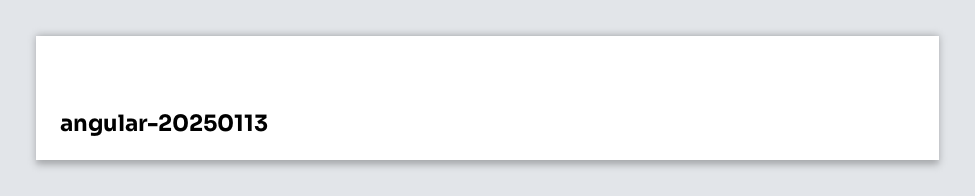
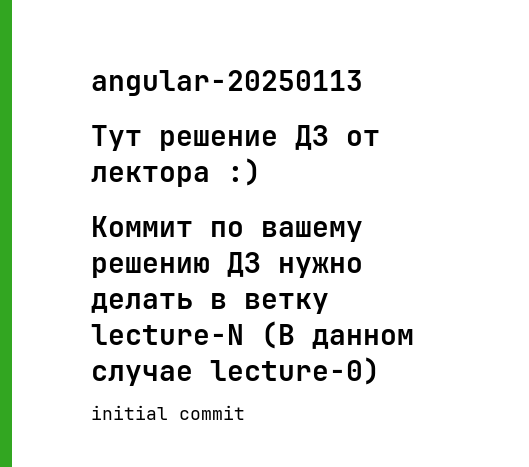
+ Тут решение ДЗ от лектора :)
+ Коммит по вашему решению ДЗ нужно делать в ветку lecture-N (В данном случае lecture-0)
+ initial commit

